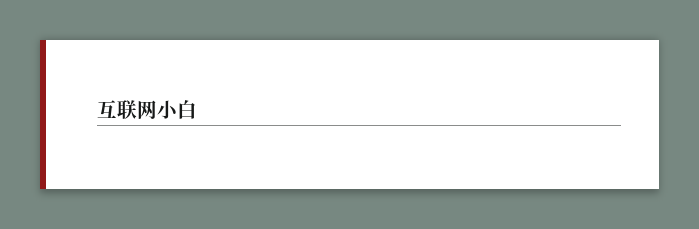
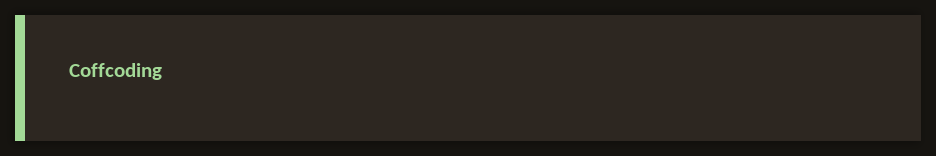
- 互联网小白
+ Coffcoding

